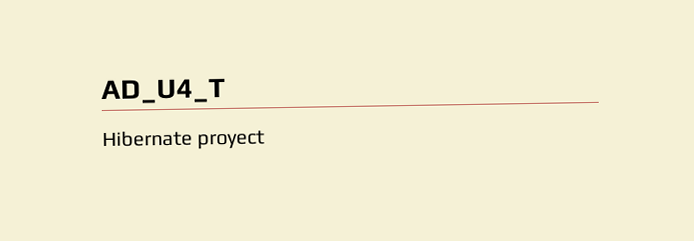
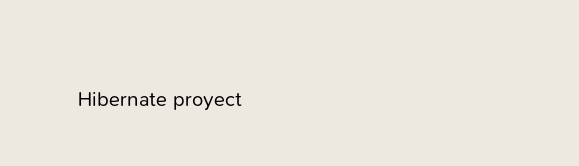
- AD_U4_T

